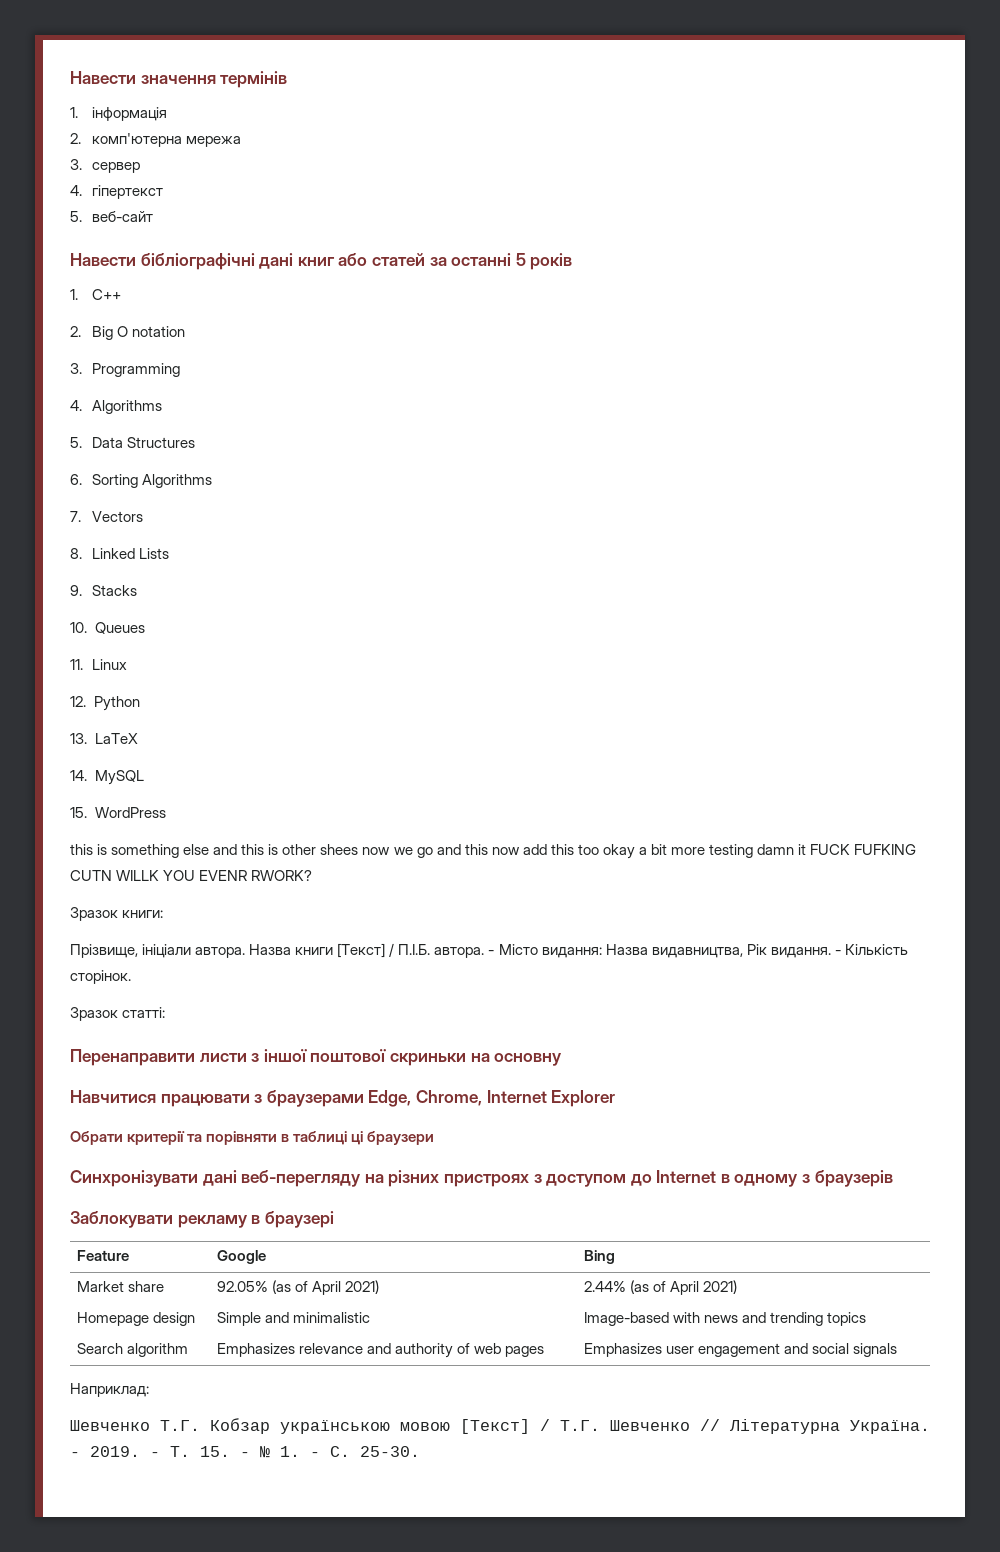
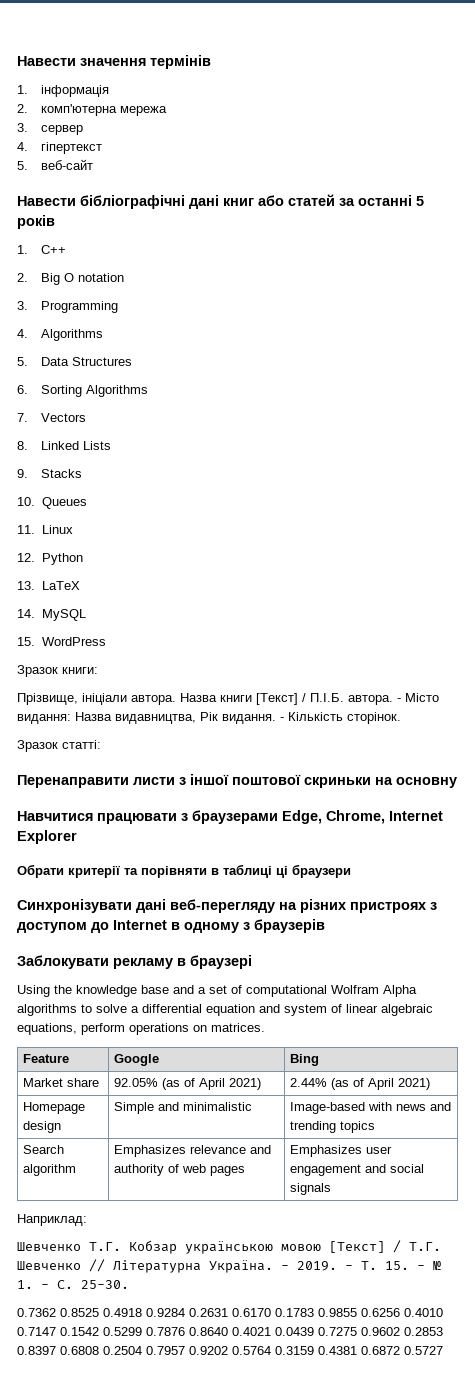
- this is something else and this is other shees now we go and this now add this too okay a bit more testing damn it FUCK FUFKING CUTN WILLK YOU EVENR RWORK?
+ Using the knowledge base and a set of computational Wolfram Alpha algorithms to solve a differential equation and system of linear algebraic equations, perform operations on matrices.
+ 0.7362 0.8525 0.4918 0.9284 0.2631 0.6170 0.1783 0.9855 0.6256 0.4010 0.7147 0.1542 0.5299 0.7876 0.8640 0.4021 0.0439 0.7275 0.9602 0.2853 0.8397 0.6808 0.2504 0.7957 0.9202 0.5764 0.3159 0.4381 0.6872 0.5727

